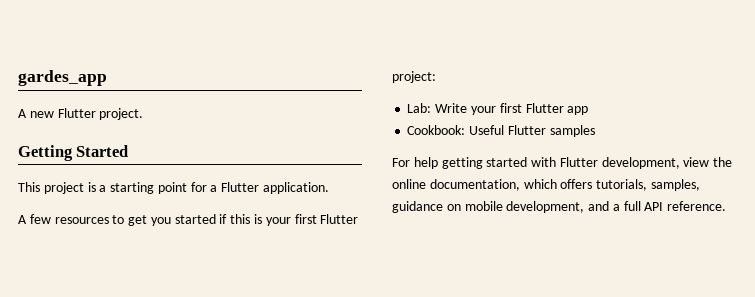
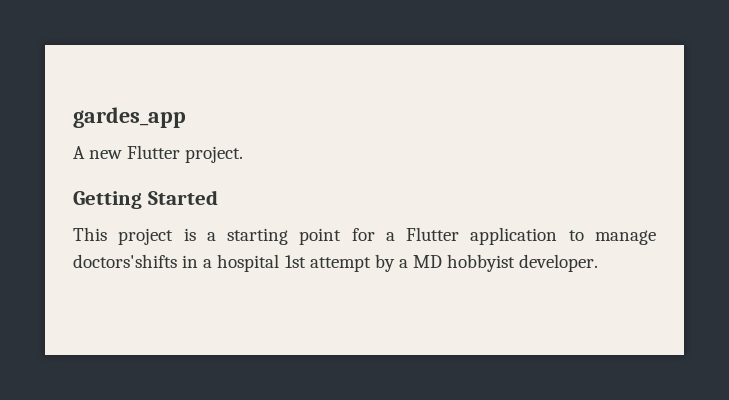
- This project is a starting point for a Flutter application.
- A few resources to get you started if this is your first Flutter project:
- Lab: Write your first Flutter app
- Cookbook: Useful Flutter samples
- For help getting started with Flutter development, view the online documentation, which offers tutorials, samples, guidance on mobile development, and a full API reference.
+ This project is a starting point for a Flutter application to manage doctors'shifts in a hospital 1st attempt by a MD hobbyist developer.

